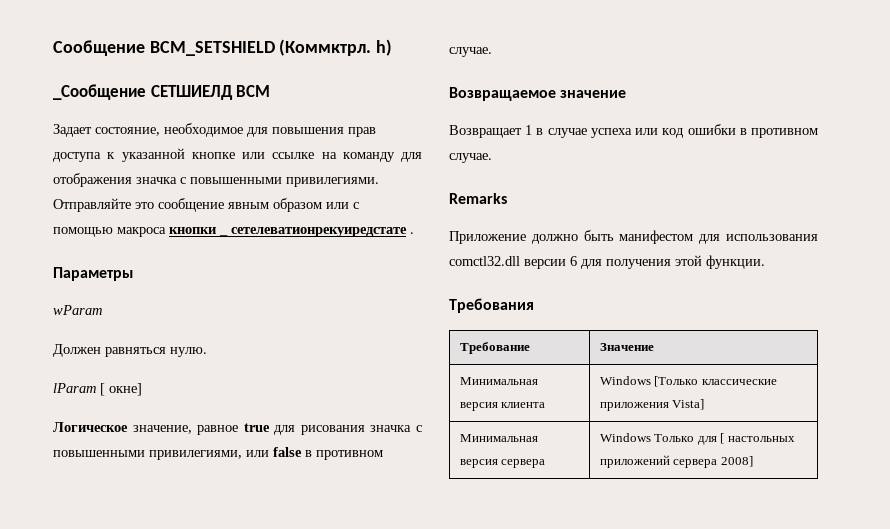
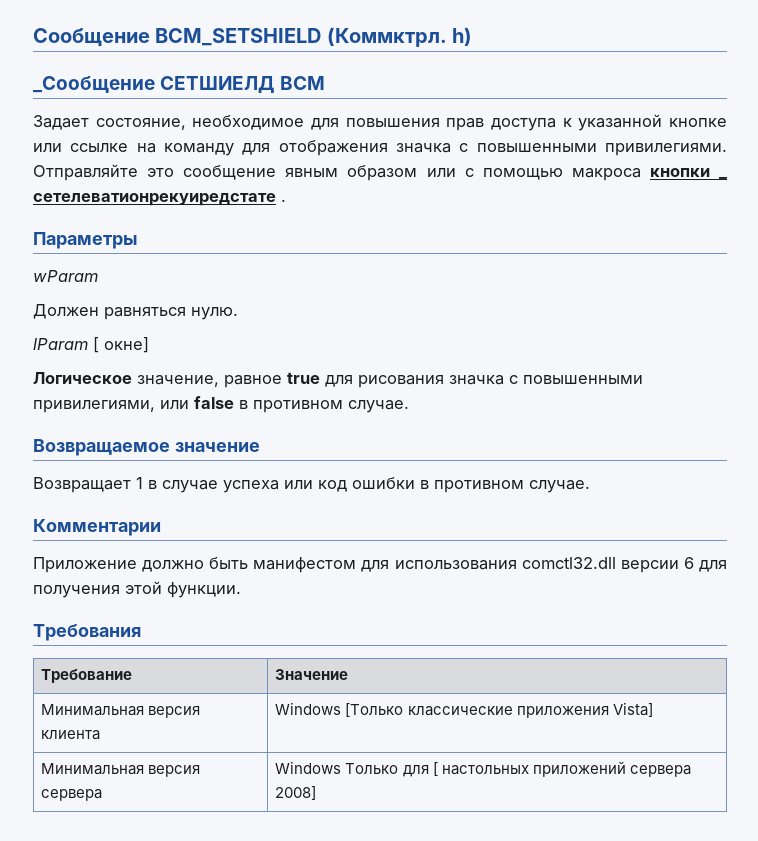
- Remarks
+ Комментарии

